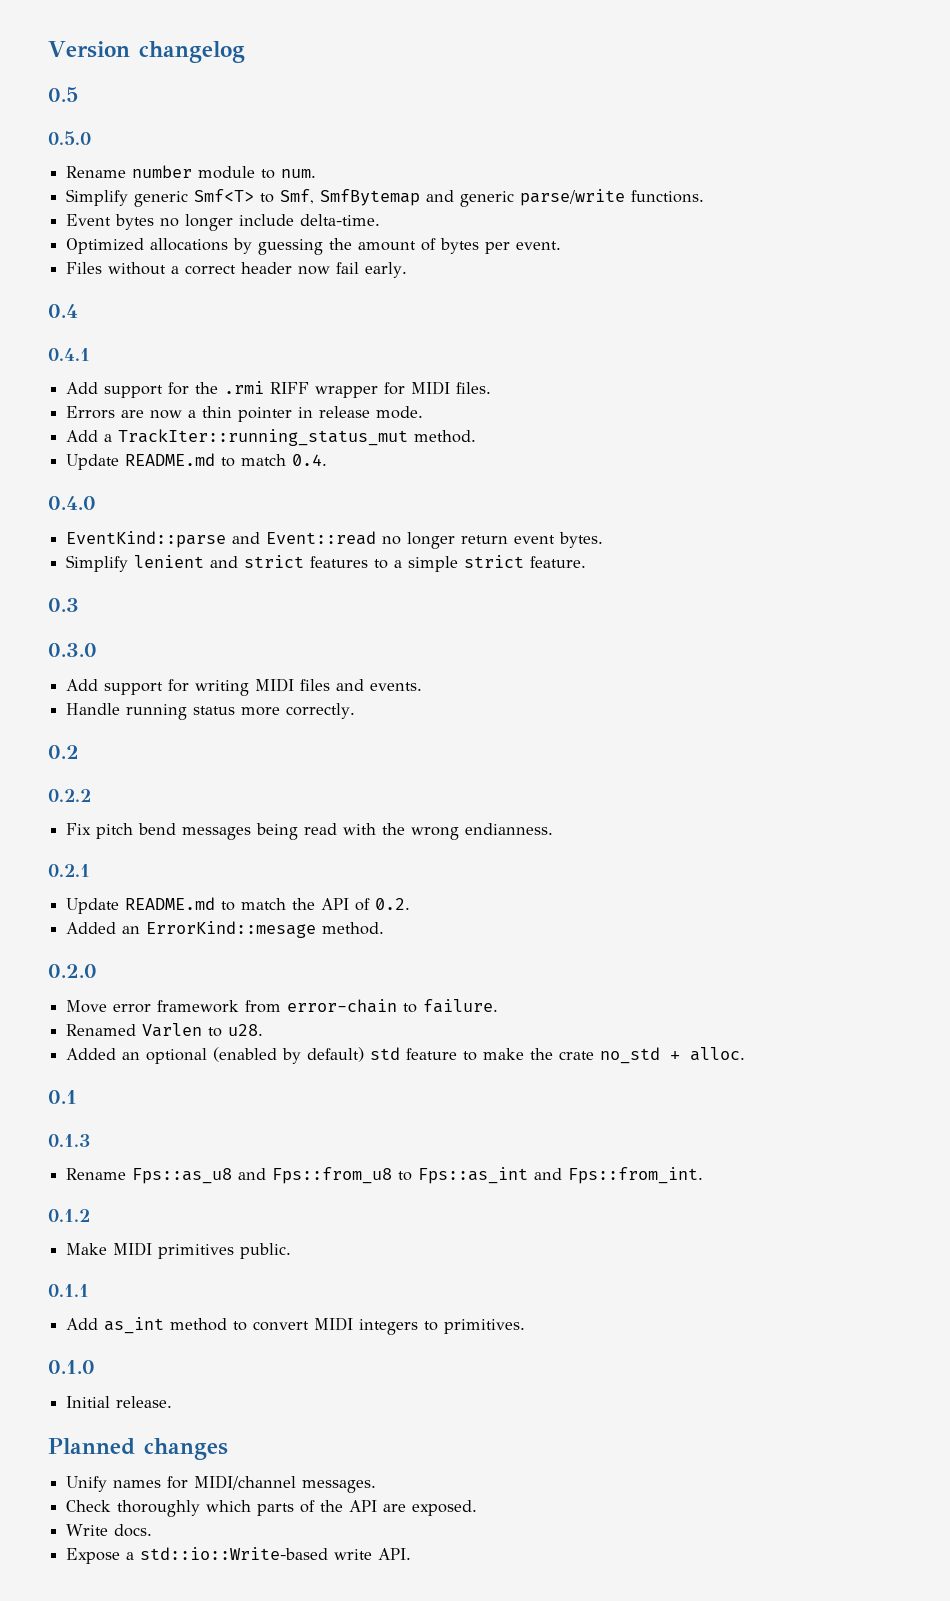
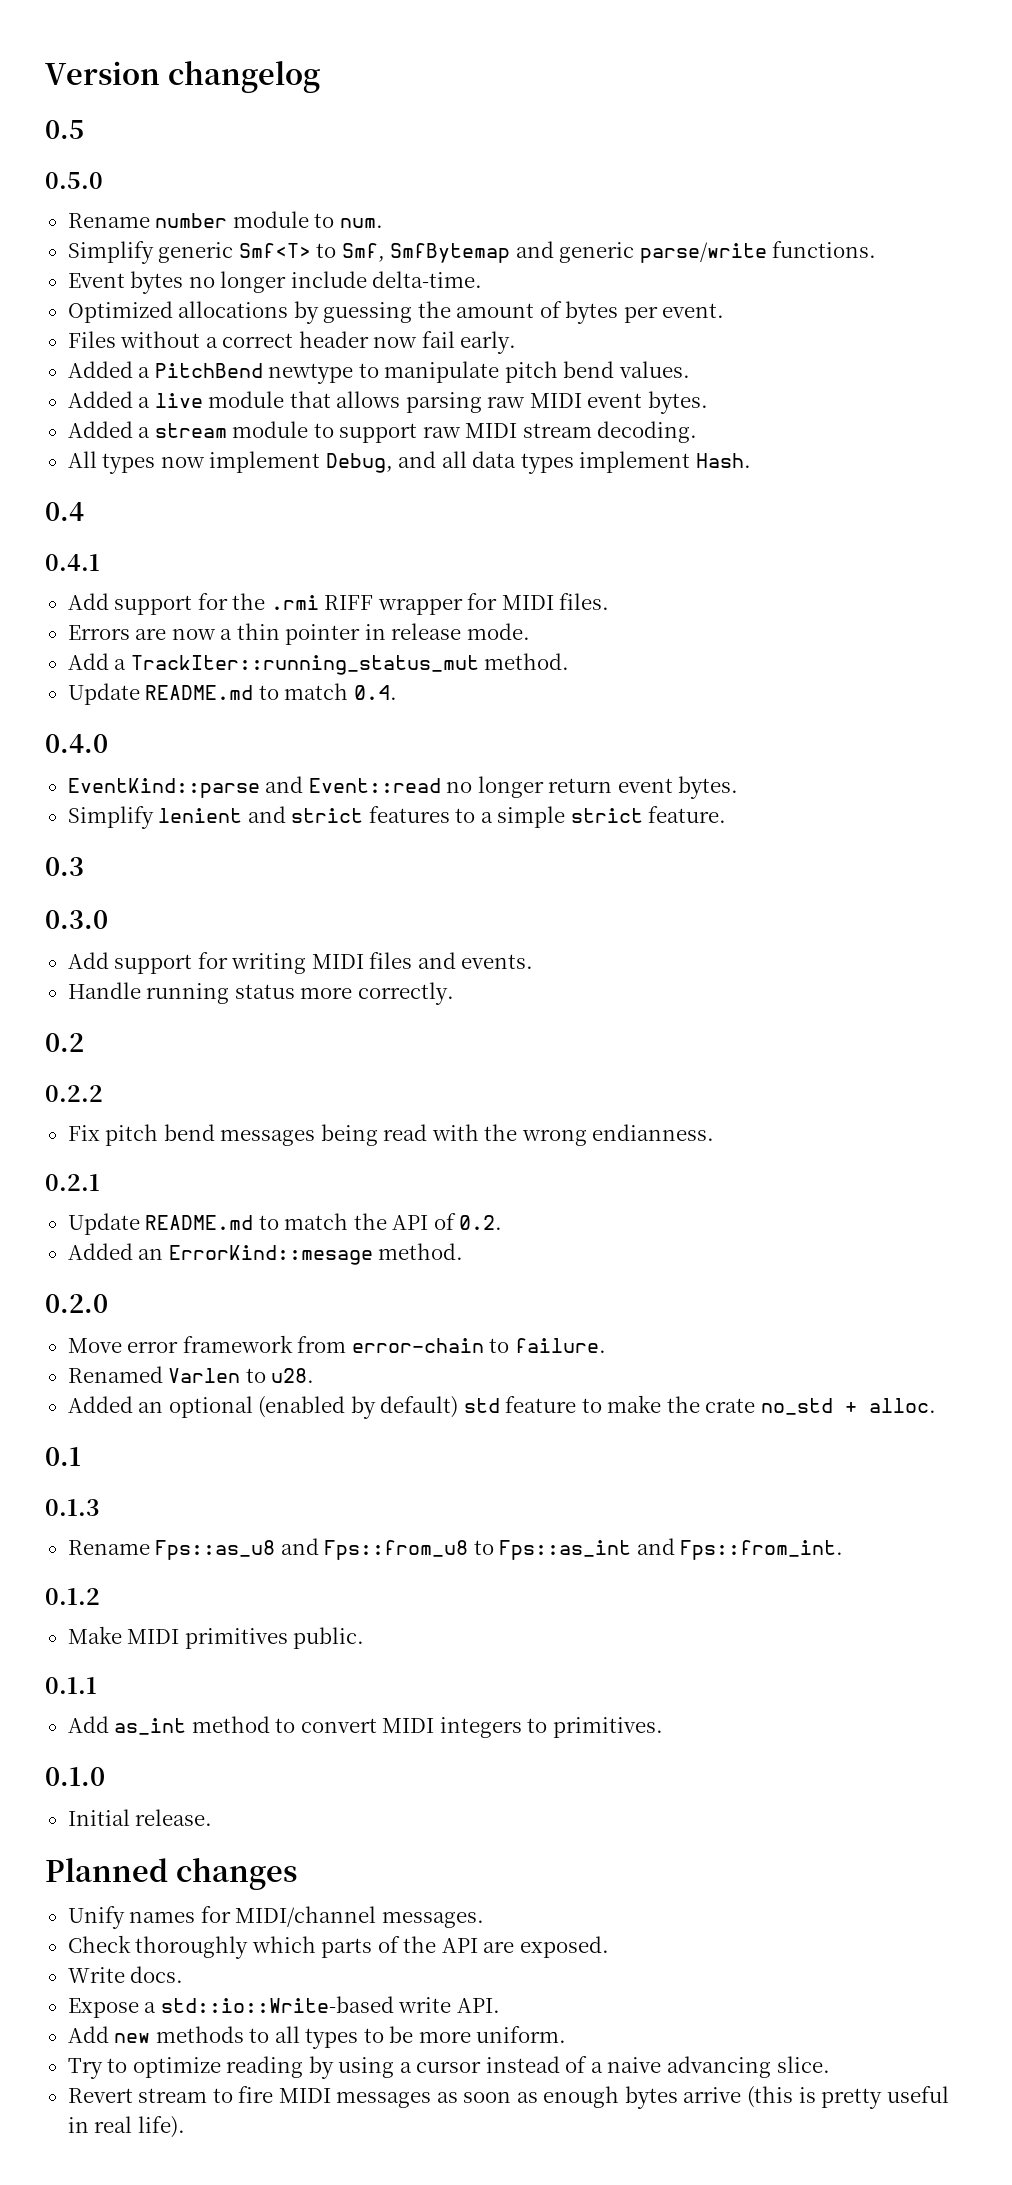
+ Added a PitchBend newtype to manipulate pitch bend values.
+ Added a live module that allows parsing raw MIDI event bytes.
+ Added a stream module to support raw MIDI stream decoding.
+ All types now implement Debug, and all data types implement Hash.
+ Add new methods to all types to be more uniform.
+ Try to optimize reading by using a cursor instead of a naive advancing slice.
+ Revert stream to fire MIDI messages as soon as enough bytes arrive (this is pretty useful in real life).

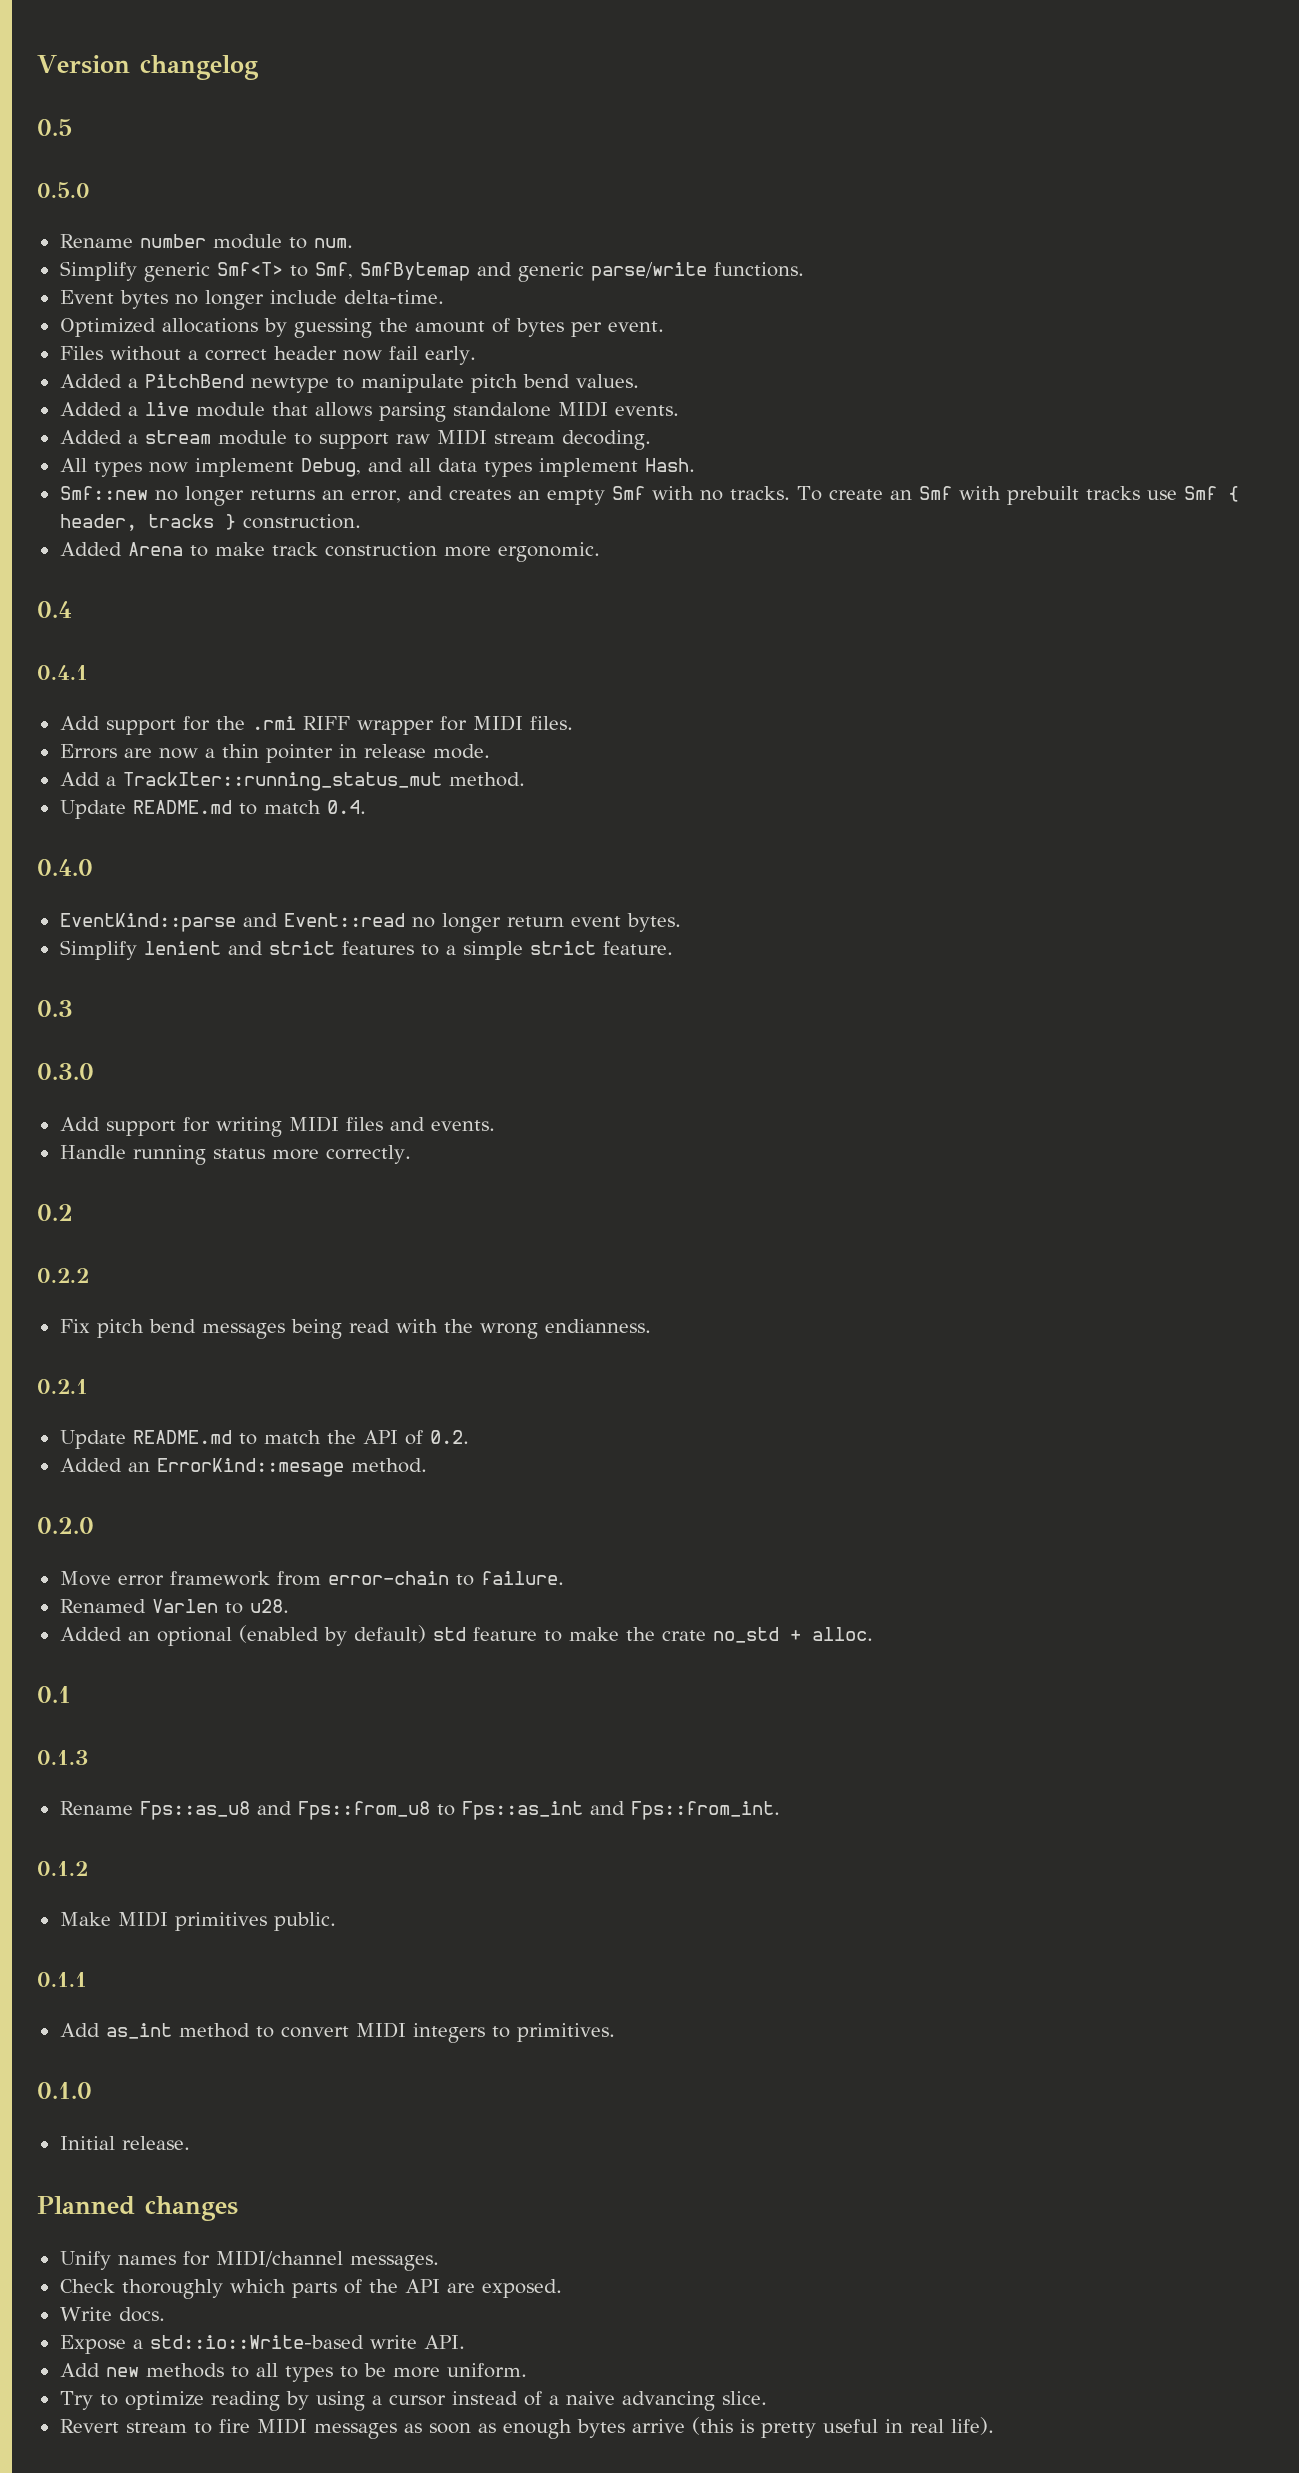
- Added a live module that allows parsing raw MIDI event bytes.
+ Added a live module that allows parsing standalone MIDI events.
+ Smf::new no longer returns an error, and creates an empty Smf with no tracks. To create an Smf with prebuilt tracks use Smf { header, tracks } construction.
+ Added Arena to make track construction more ergonomic.

